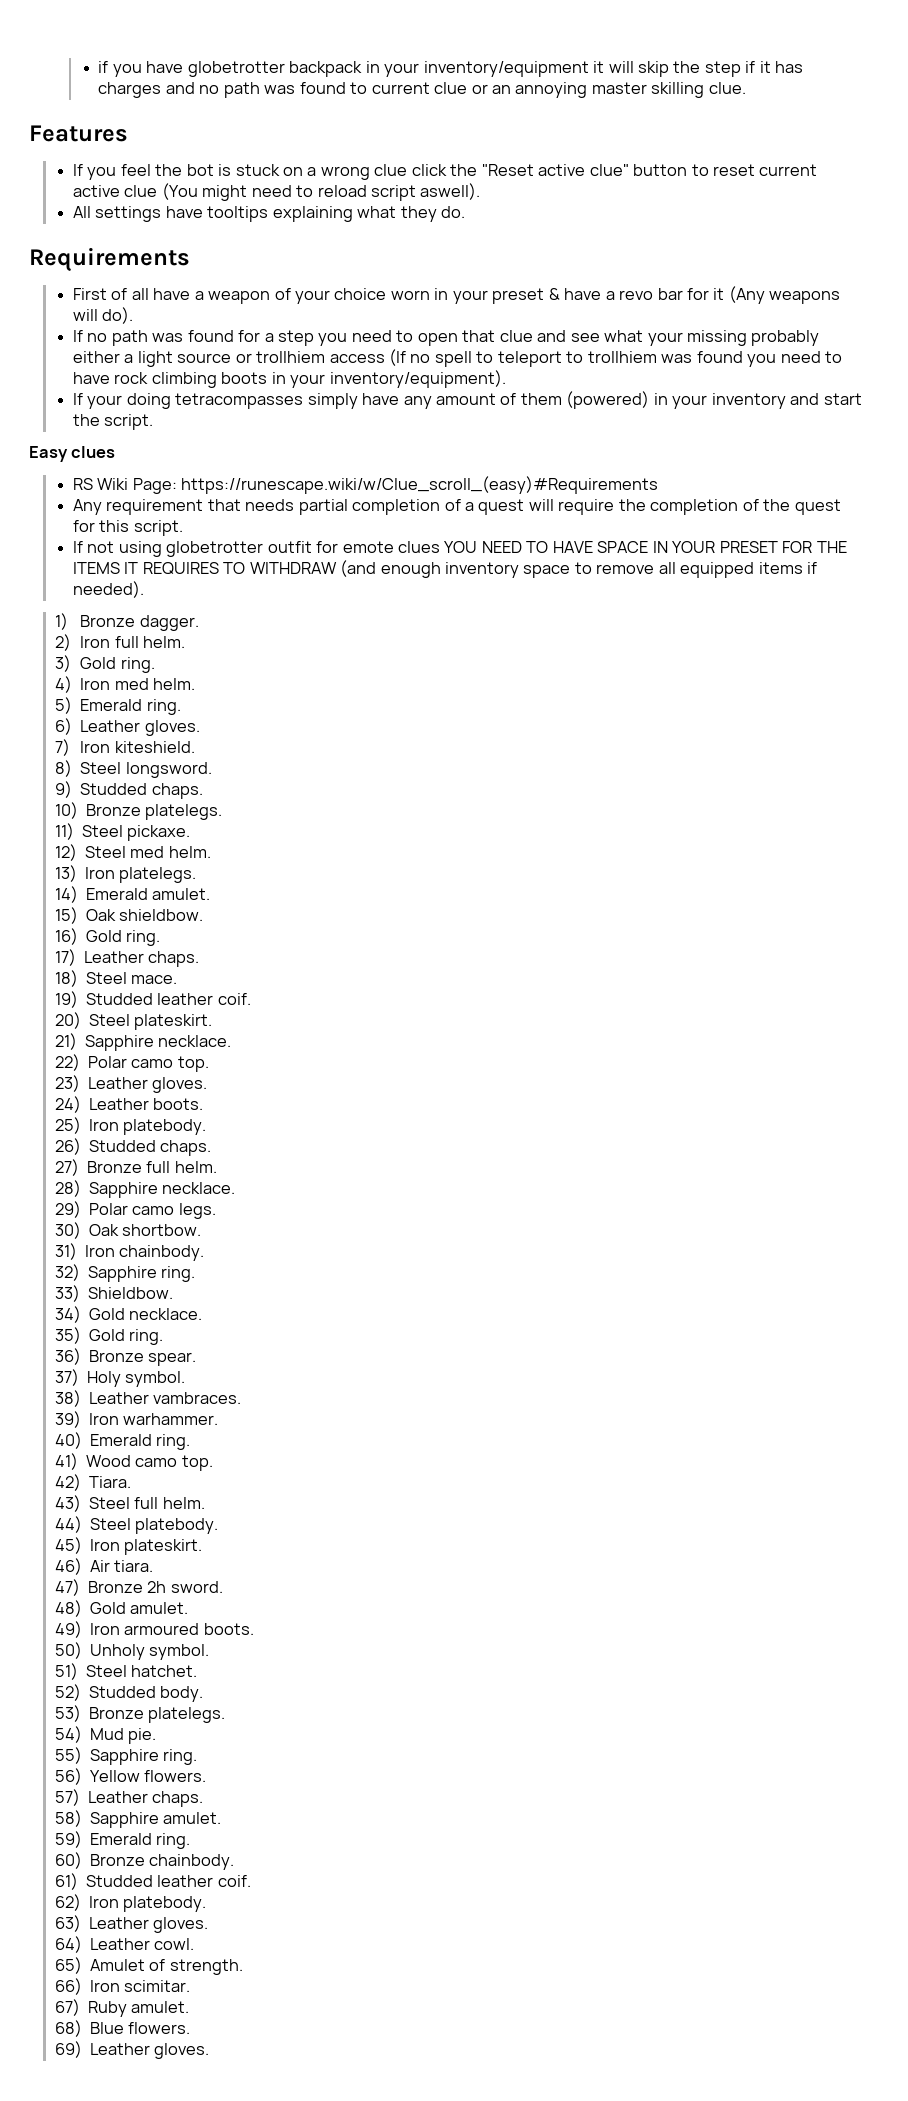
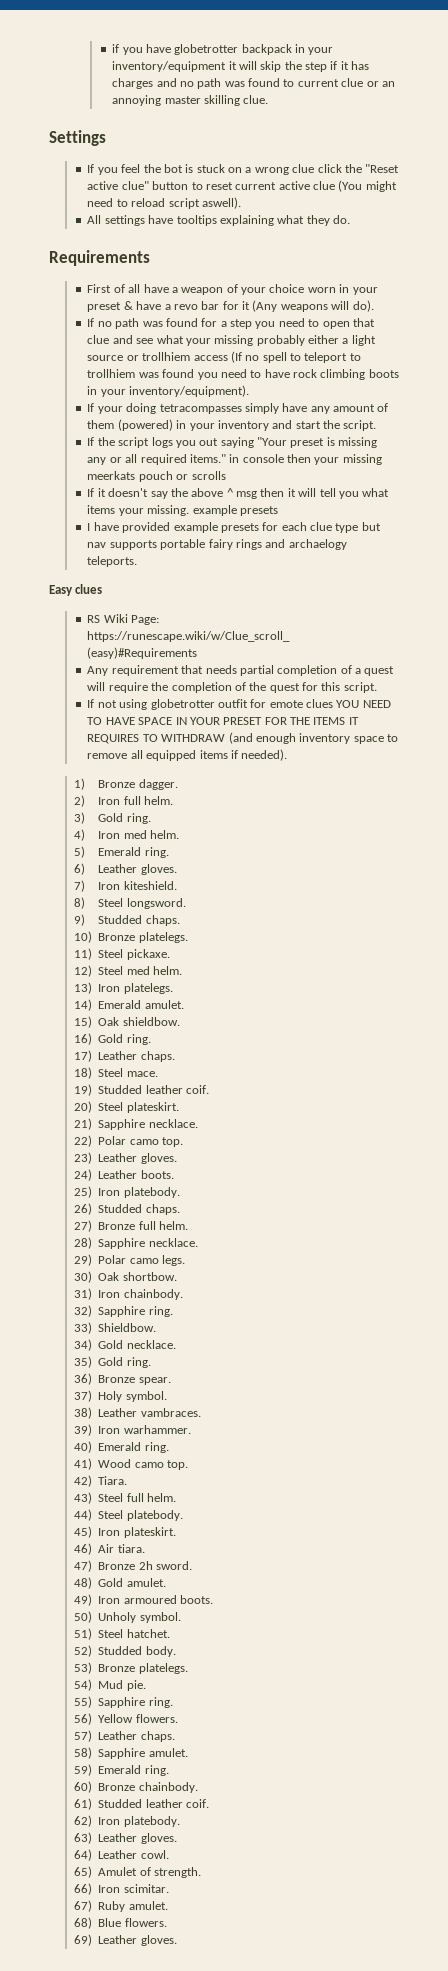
- Features
+ Settings
+ If the script logs you out saying "Your preset is missing any or all required items." in console then your missing meerkats pouch or scrolls
+ If it doesn't say the above ^ msg then it will tell you what items your missing. example presets
+ I have provided example presets for each clue type but nav supports portable fairy rings and archaelogy teleports.

